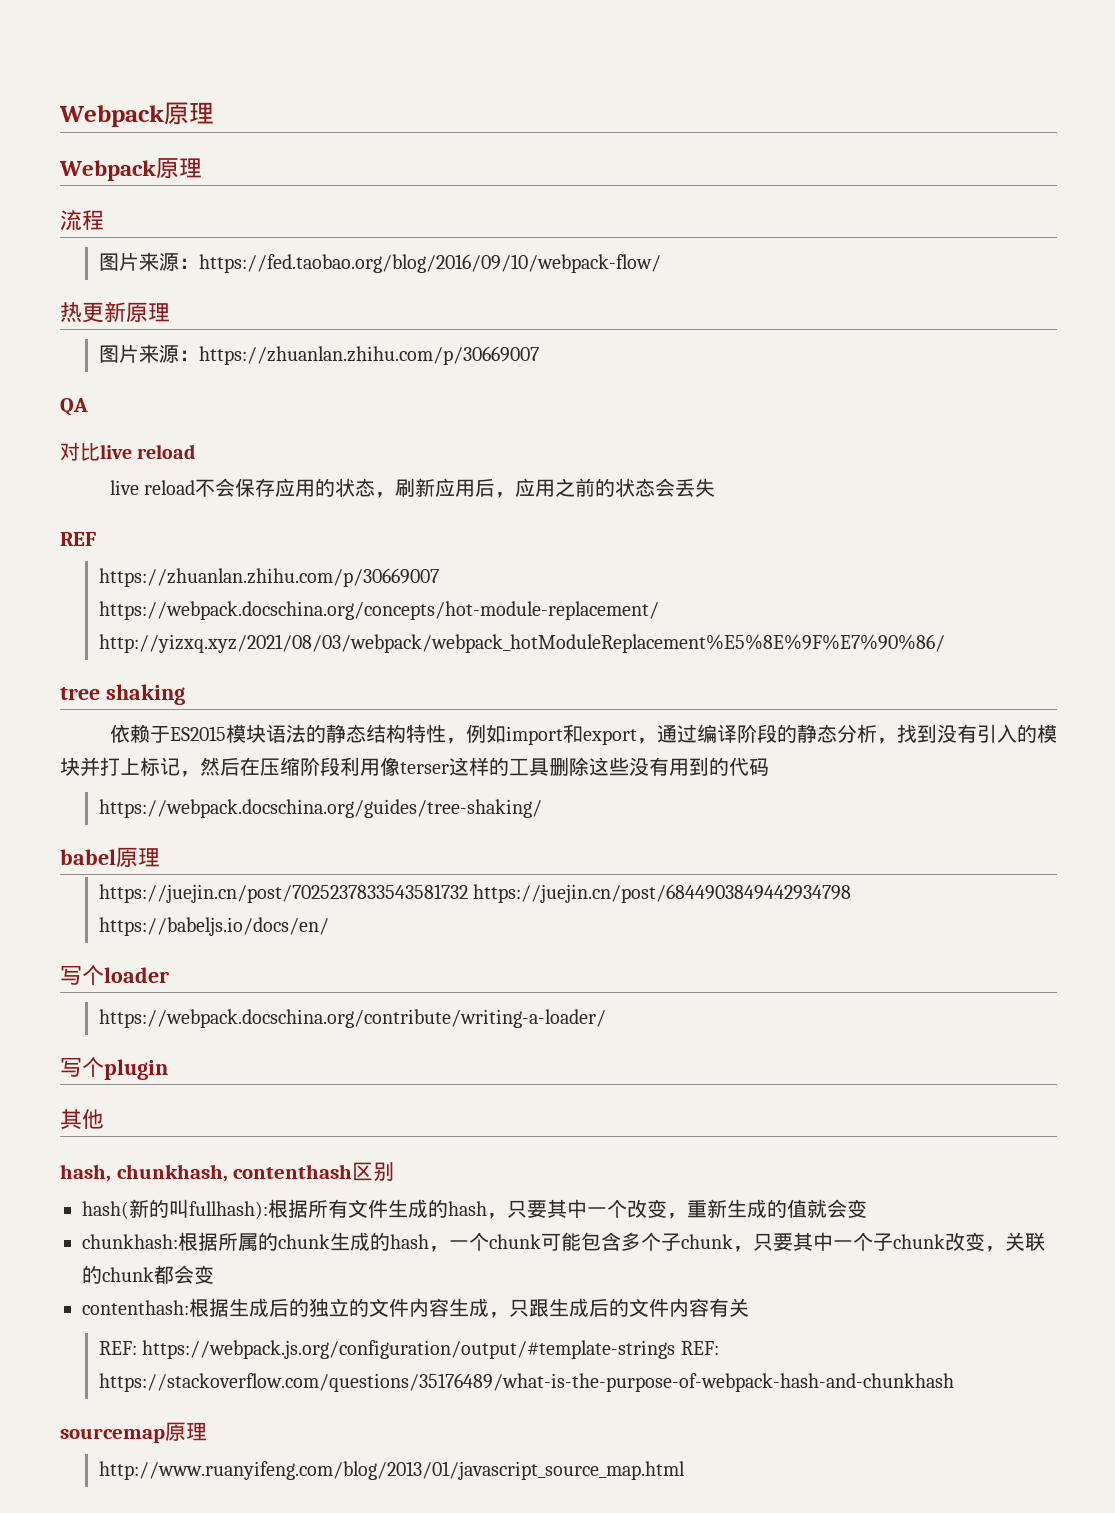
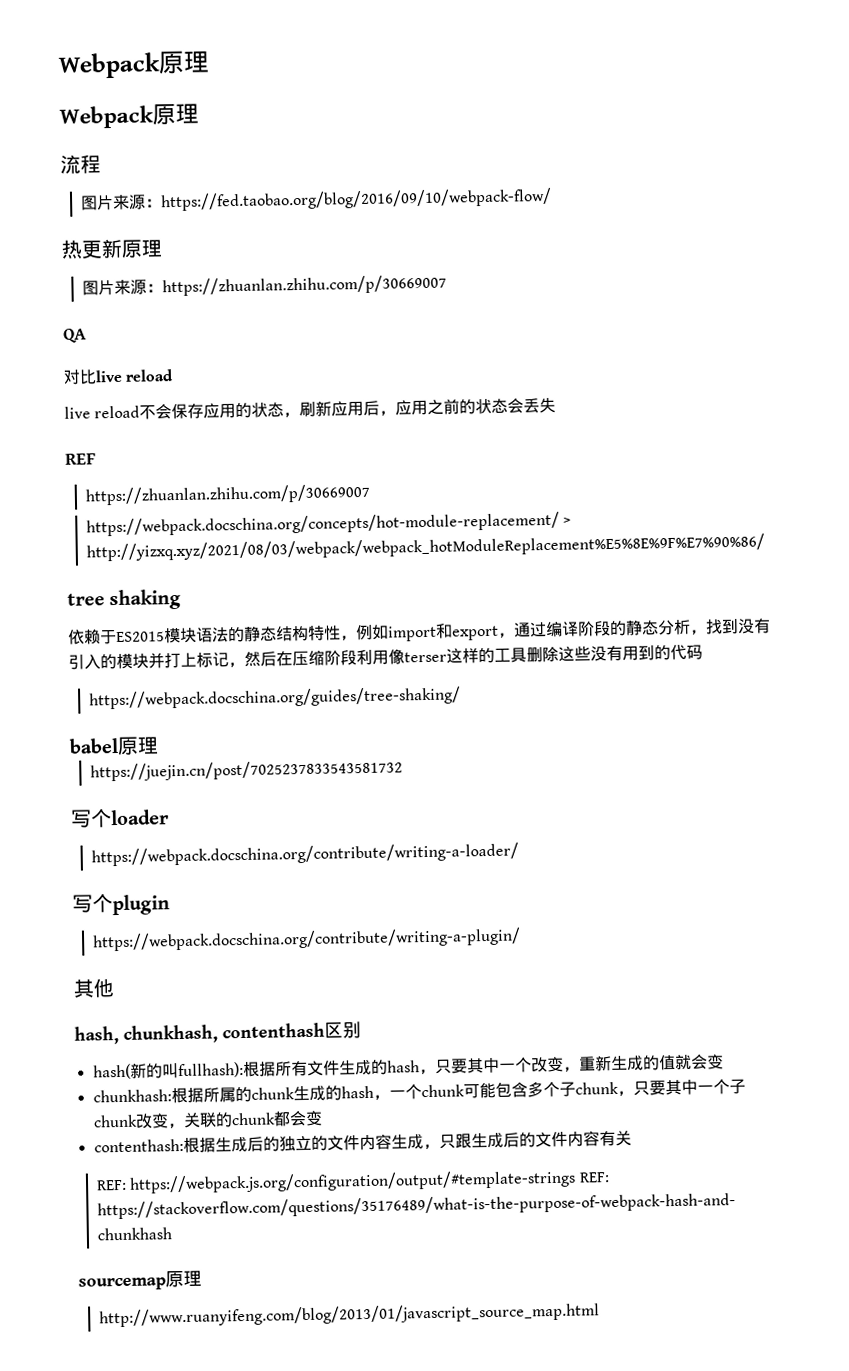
- https://webpack.docschina.org/concepts/hot-module-replacement/ http://yizxq.xyz/2021/08/03/webpack/webpack_hotModuleReplacement%E5%8E%9F%E7%90%86/
+ https://webpack.docschina.org/concepts/hot-module-replacement/ > http://yizxq.xyz/2021/08/03/webpack/webpack_hotModuleReplacement%E5%8E%9F%E7%90%86/
- https://juejin.cn/post/7025237833543581732 https://juejin.cn/post/6844903849442934798 https://babeljs.io/docs/en/
+ https://juejin.cn/post/7025237833543581732
+ https://webpack.docschina.org/contribute/writing-a-plugin/

